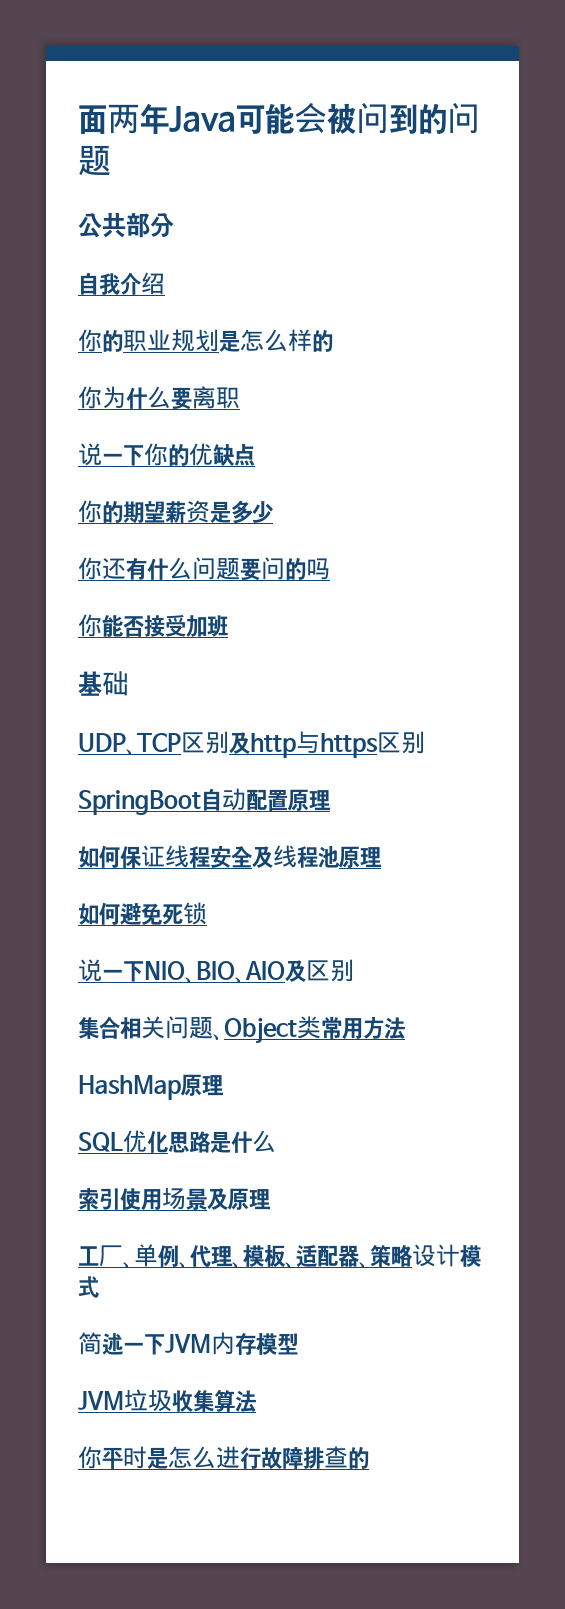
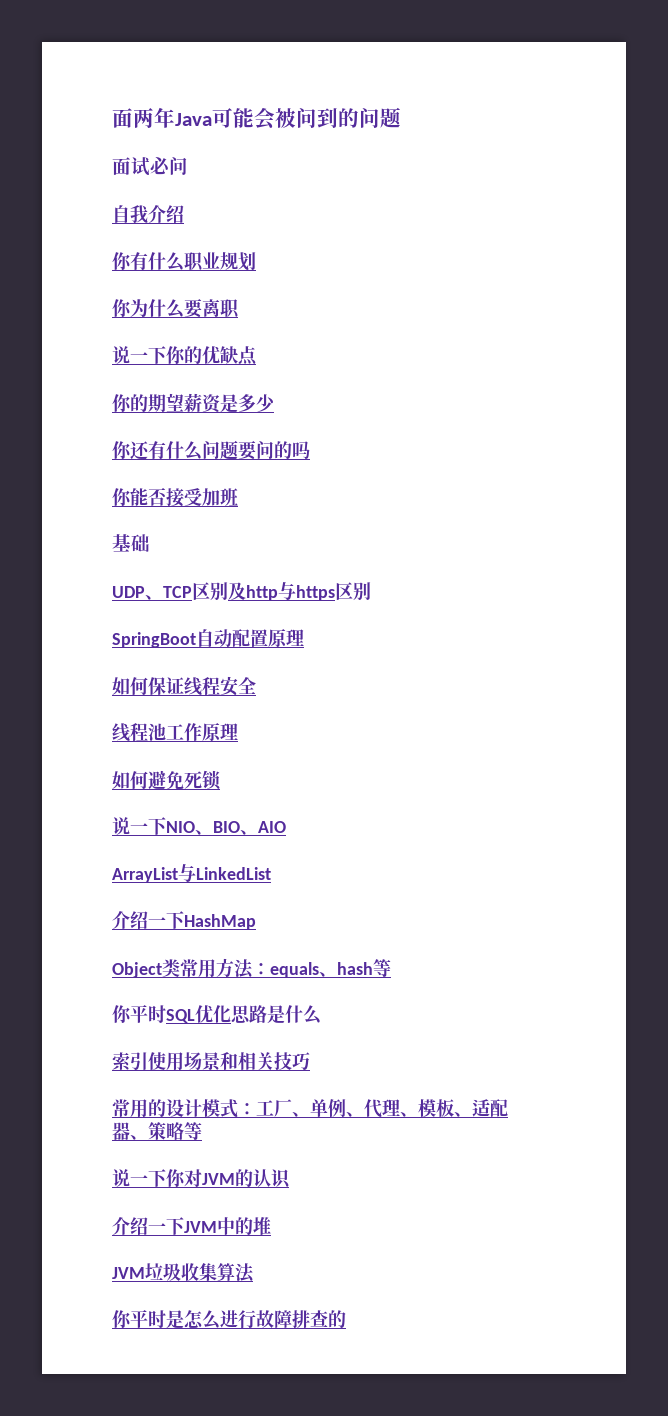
- 公共部分
+ 面试必问
- 你的职业规划是怎么样的
+ 你有什么职业规划
- 如何保证线程安全及线程池原理
+ 如何保证线程安全
+ 线程池工作原理
- 说一下NIO、BIO、AIO及区别
- 集合相关问题、Object类常用方法
- HashMap原理
- SQL优化思路是什么
+ 说一下NIO、BIO、AIO
+ ArrayList与LinkedList
+ 介绍一下HashMap
+ Object类常用方法：equals、hash等
+ 你平时SQL优化思路是什么
- 索引使用场景及原理
- 工厂、单例、代理、模板、适配器、策略设计模式
- 简述一下JVM内存模型
+ 索引使用场景和相关技巧
+ 常用的设计模式：工厂、单例、代理、模板、适配器、策略等
+ 说一下你对JVM的认识
+ 介绍一下JVM中的堆

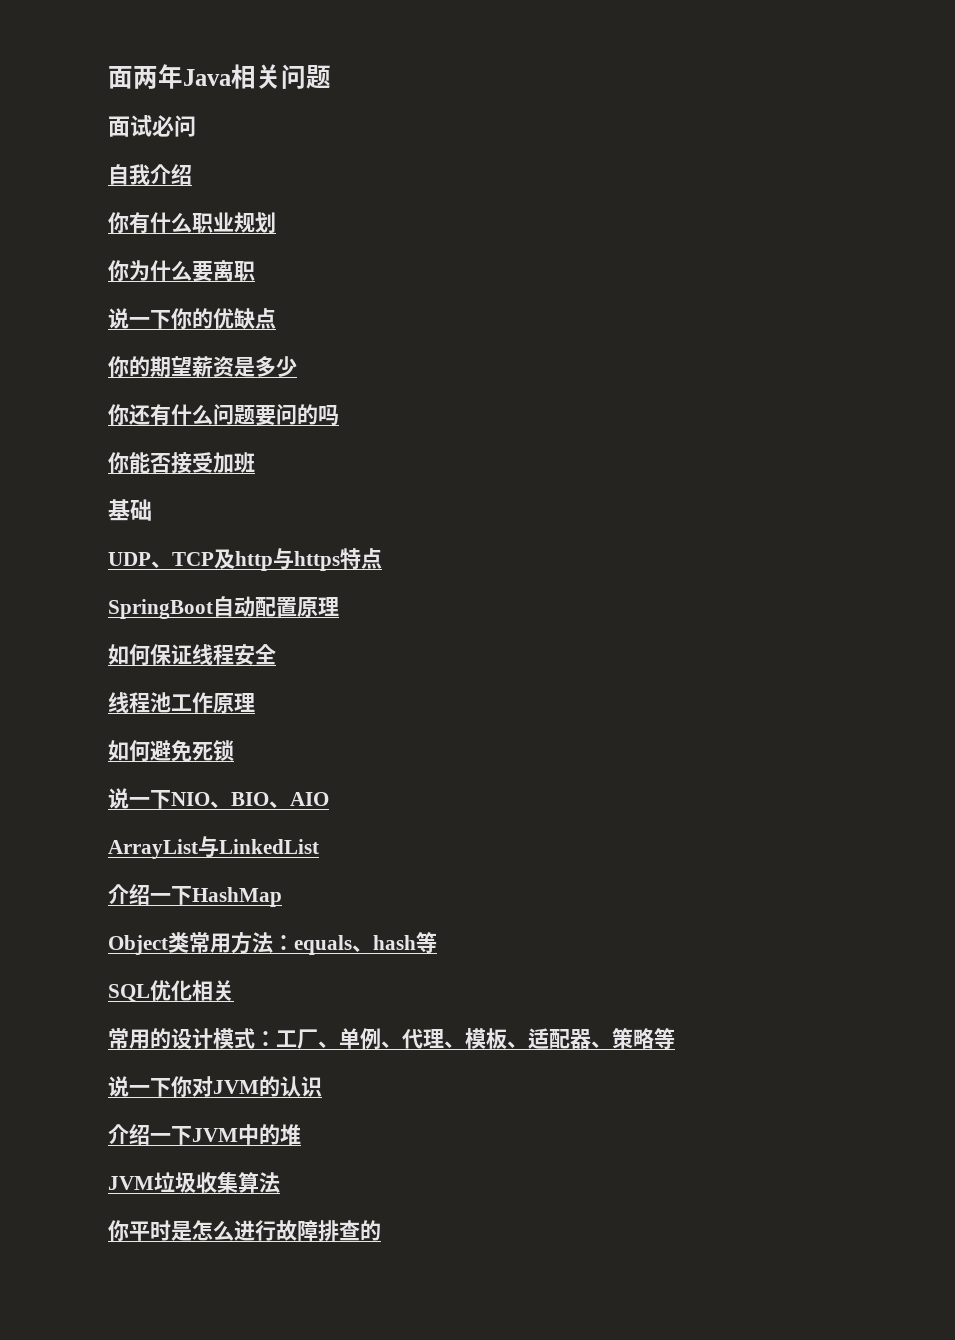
- 面两年Java可能会被问到的问题
+ 面两年Java相关问题
- UDP、TCP区别及http与https区别
+ UDP、TCP及http与https特点
- 你平时SQL优化思路是什么
- 索引使用场景和相关技巧
+ SQL优化相关

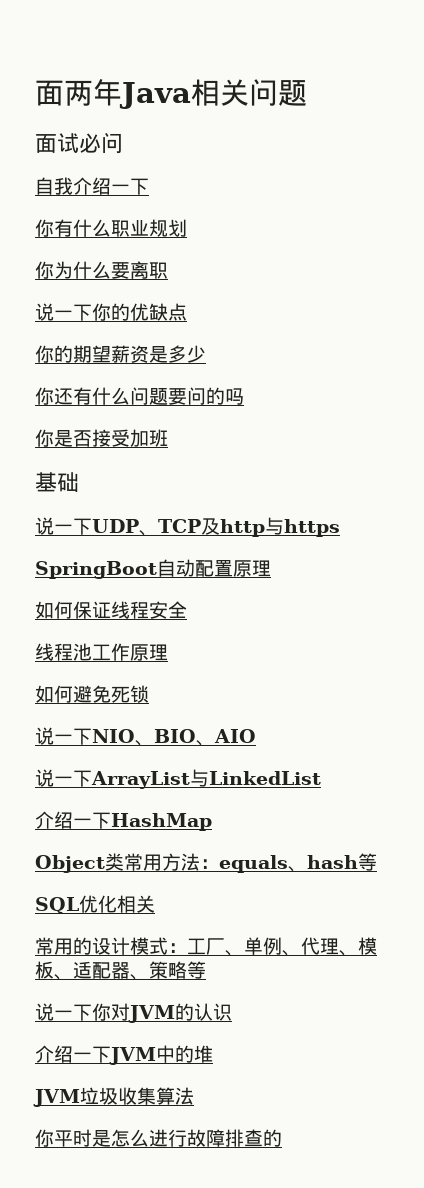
- 自我介绍
+ 自我介绍一下
- 你能否接受加班
+ 你是否接受加班
- UDP、TCP及http与https特点
+ 说一下UDP、TCP及http与https
- ArrayList与LinkedList
+ 说一下ArrayList与LinkedList

